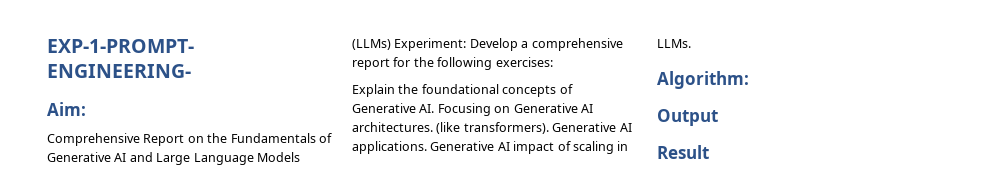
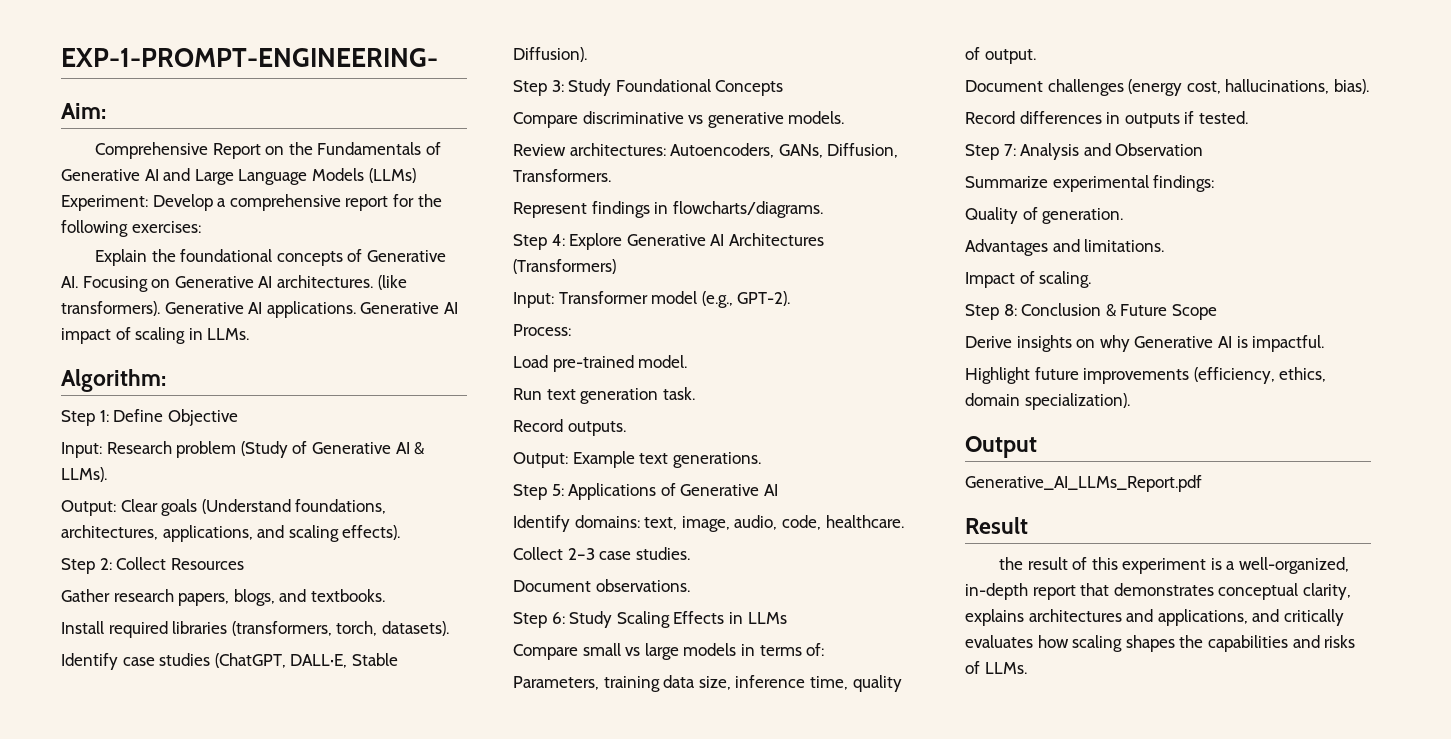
+ Step 1: Define Objective
+ Input: Research problem (Study of Generative AI & LLMs).
+ Output: Clear goals (Understand foundations, architectures, applications, and scaling effects).
+ Step 2: Collect Resources
+ Gather research papers, blogs, and textbooks.
+ Install required libraries (transformers, torch, datasets).
+ Identify case studies (ChatGPT, DALL·E, Stable Diffusion).
+ Step 3: Study Foundational Concepts
+ Compare discriminative vs generative models.
+ Review architectures: Autoencoders, GANs, Diffusion, Transformers.
+ Represent findings in flowcharts/diagrams.
+ Step 4: Explore Generative AI Architectures (Transformers)
+ Input: Transformer model (e.g., GPT-2).
+ Process:
+ Load pre-trained model.
+ Run text generation task.
+ Record outputs.
+ Output: Example text generations.
+ Step 5: Applications of Generative AI
+ Identify domains: text, image, audio, code, healthcare.
+ Collect 2–3 case studies.
+ Document observations.
+ Step 6: Study Scaling Effects in LLMs
+ Compare small vs large models in terms of:
+ Parameters, training data size, inference time, quality of output.
+ Document challenges (energy cost, hallucinations, bias).
+ Record differences in outputs if tested.
+ Step 7: Analysis and Observation
+ Summarize experimental findings:
+ Quality of generation.
+ Advantages and limitations.
+ Impact of scaling.
+ Step 8: Conclusion & Future Scope
+ Derive insights on why Generative AI is impactful.
+ Highlight future improvements (efficiency, ethics, domain specialization).
+ Generative_AI_LLMs_Report.pdf
+ the result of this experiment is a well-organized, in-depth report that demonstrates conceptual clarity, explains architectures and applications, and critically evaluates how scaling shapes the capabilities and risks of LLMs.

